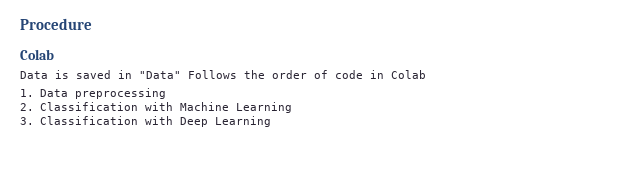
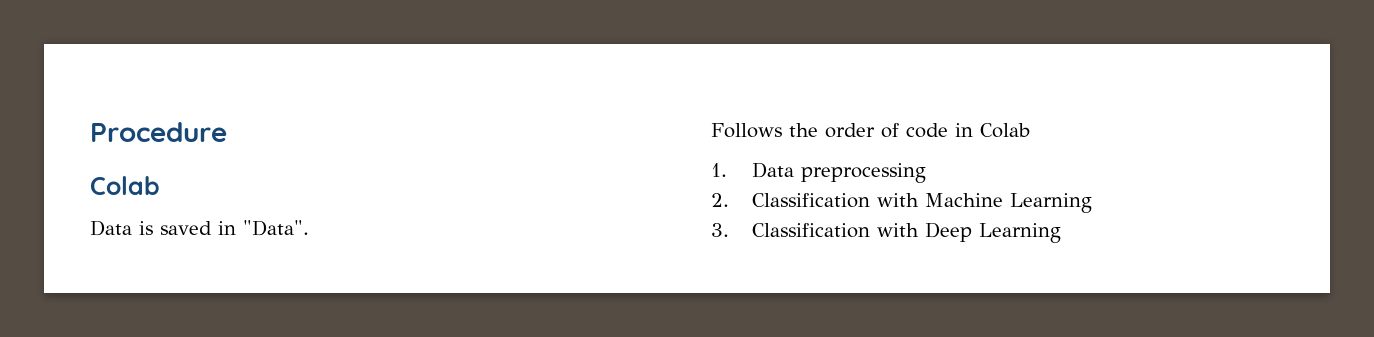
- Data is saved in "Data" Follows the order of code in Colab
+ Data is saved in "Data".
+ Follows the order of code in Colab

